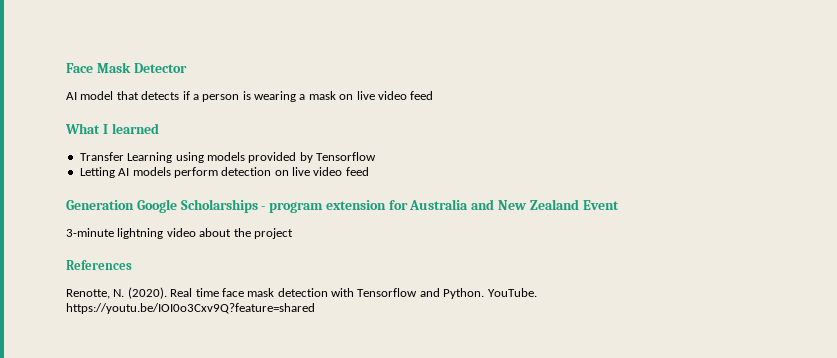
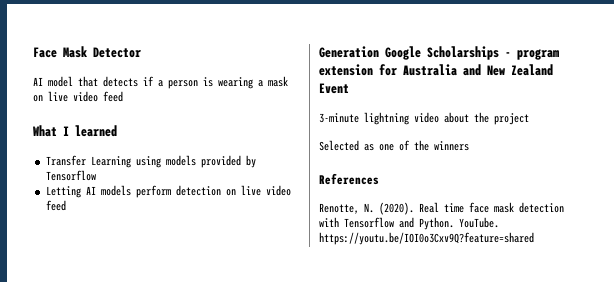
+ Selected as one of the winners

